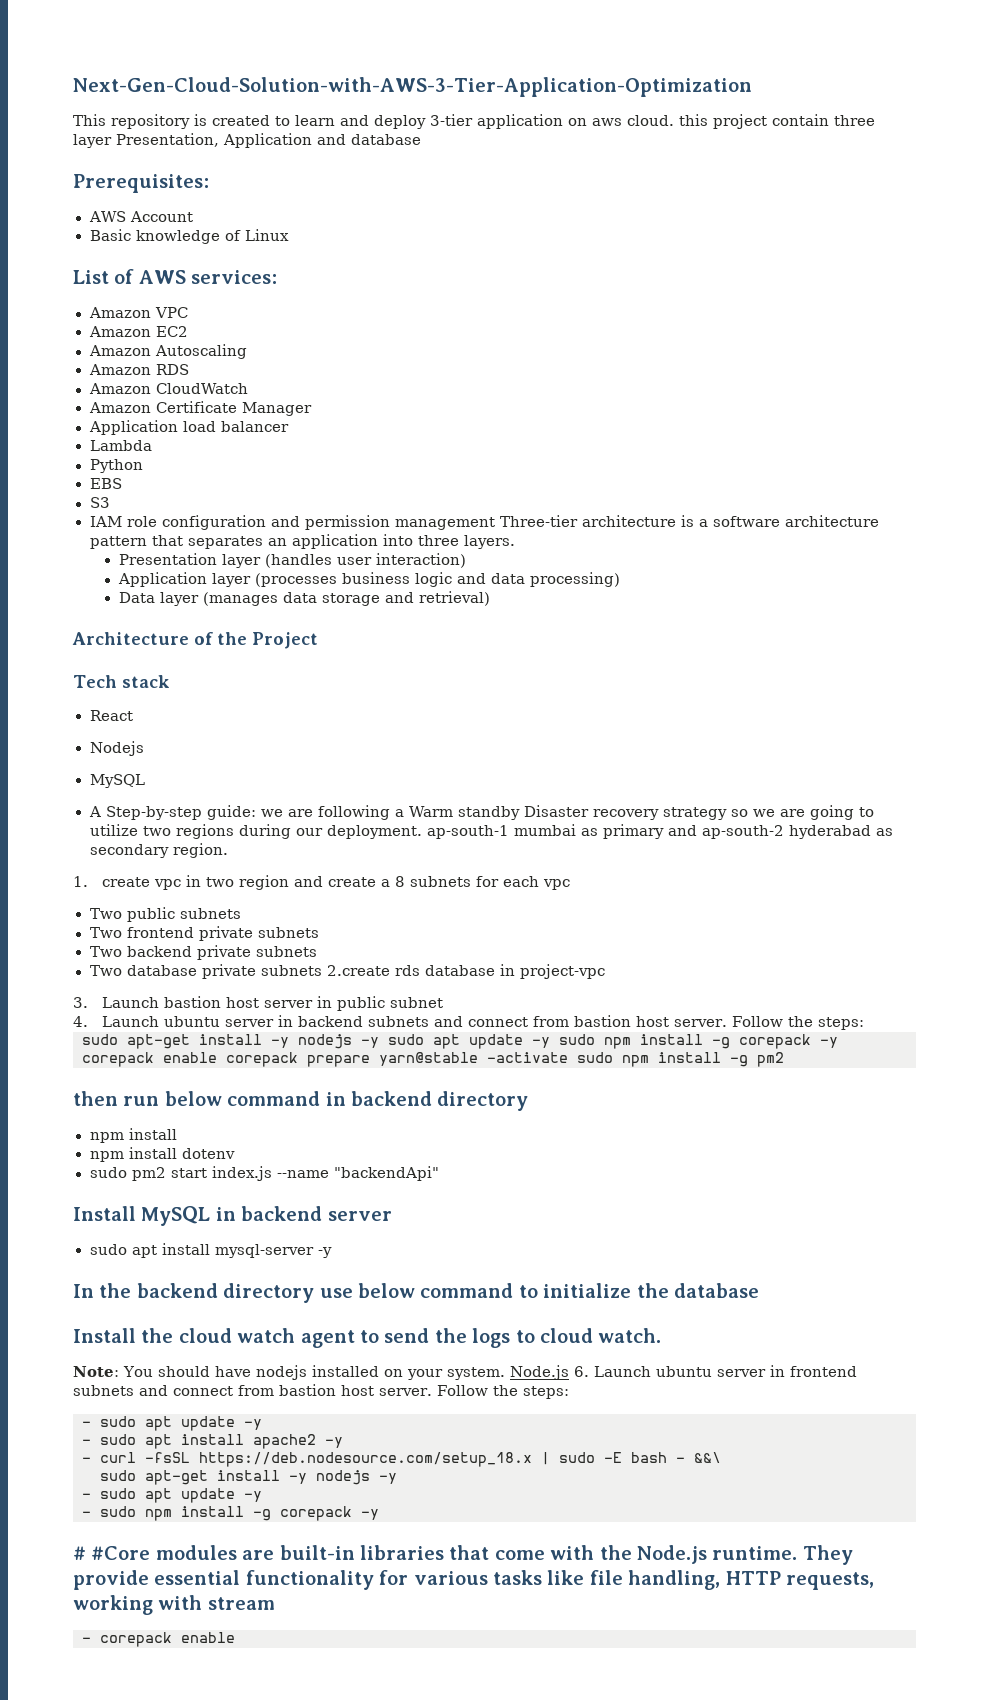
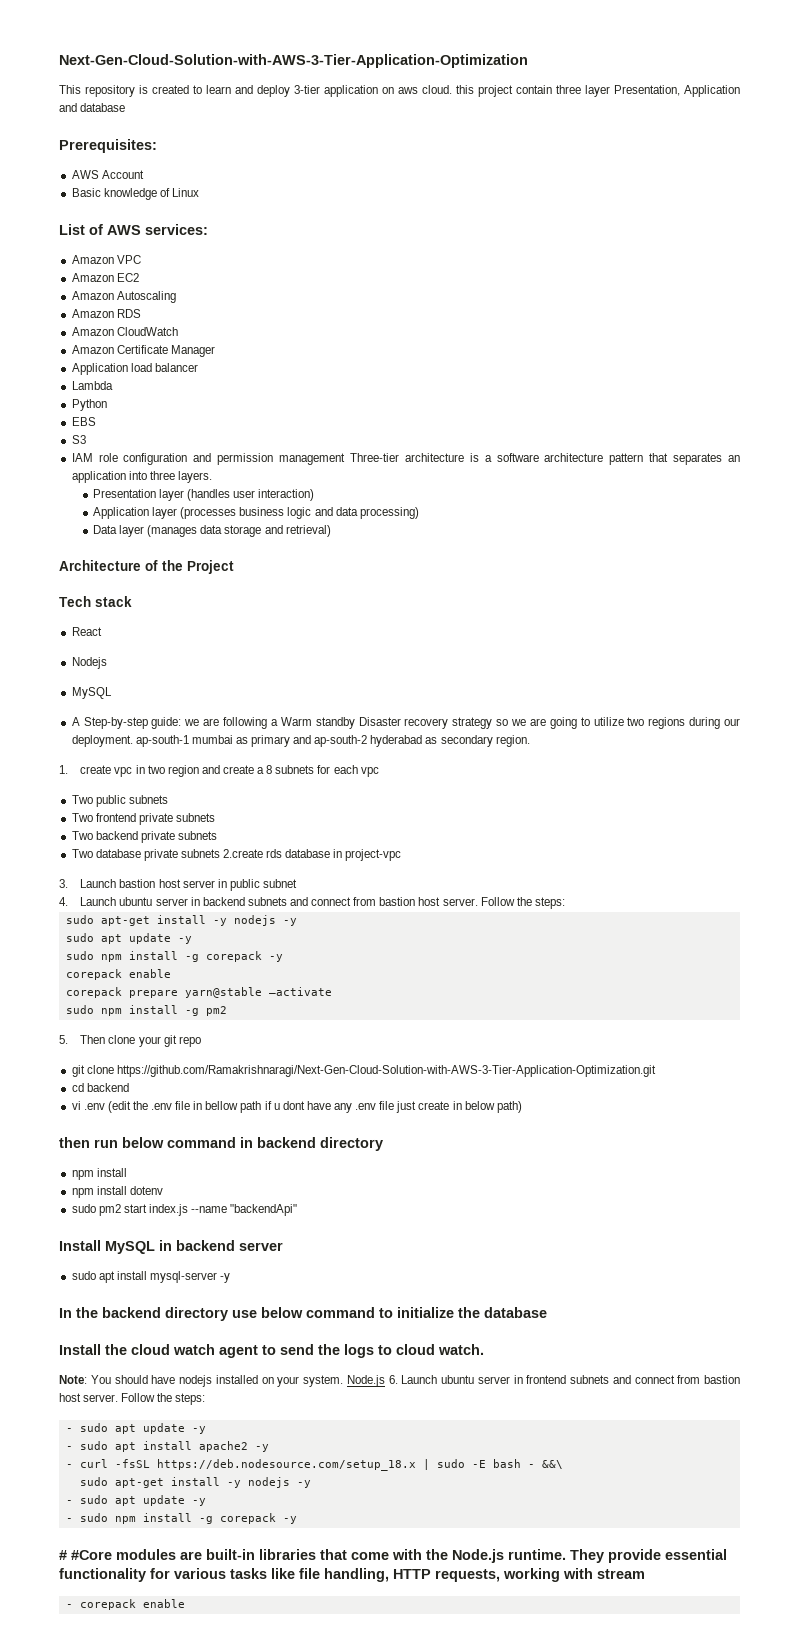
  4. Launch ubuntu server in backend subnets and connect from bastion host server. Follow the steps:
- sudo apt-get install -y nodejs -y sudo apt update -y sudo npm install -g corepack -y corepack enable corepack prepare yarn@stable –activate sudo npm install -g pm2
+ sudo apt-get install -y nodejs -y
+ sudo apt update -y
+ sudo npm install -g corepack -y
+ corepack enable
+ corepack prepare yarn@stable –activate
+ sudo npm install -g pm2
+ 5. Then clone your git repo
+ git clone https://github.com/Ramakrishnaragi/Next-Gen-Cloud-Solution-with-AWS-3-Tier-Application-Optimization.git
+ cd backend
+ vi .env (edit the .env file in bellow path if u dont have any .env file just create in below path)

